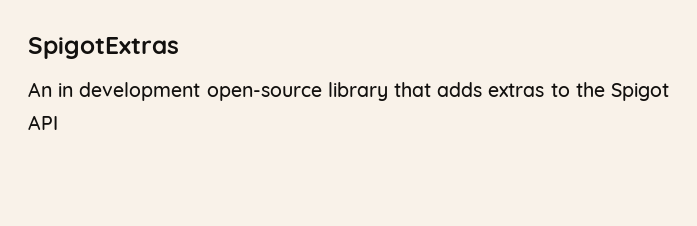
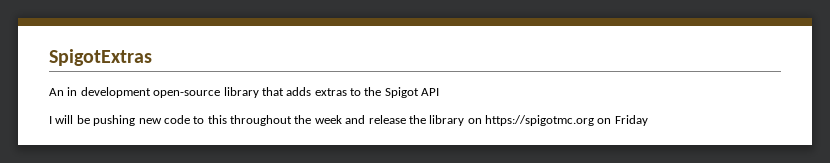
+ I will be pushing new code to this throughout the week and release the library on https://spigotmc.org on Friday

